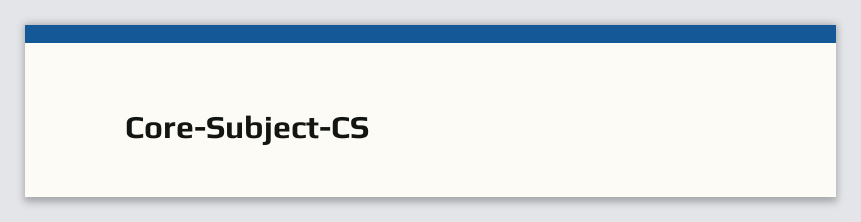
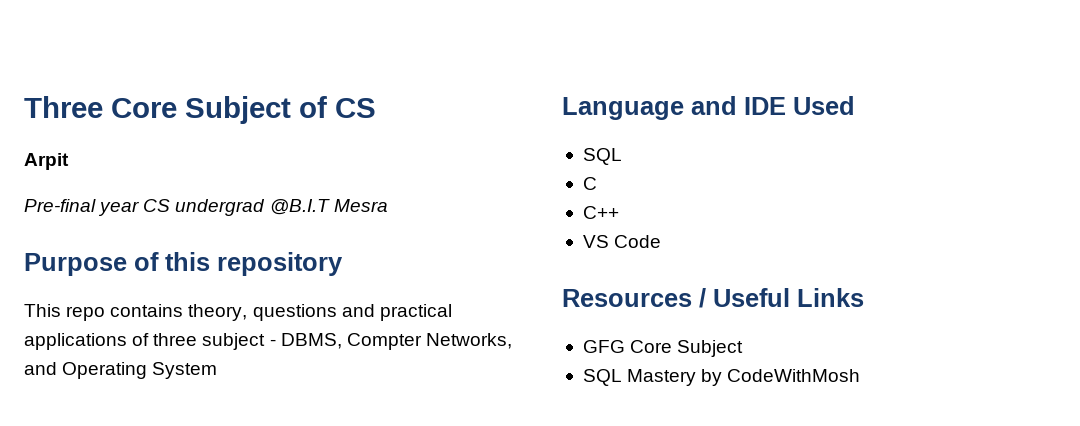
- Core-Subject-CS
+ Three Core Subject of CS
+ Arpit
+ Pre-final year CS undergrad @B.I.T Mesra
+ Purpose of this repository
+ This repo contains theory, questions and practical applications of three subject - DBMS, Compter Networks, and Operating System
+ Language and IDE Used
+ SQL
+ C
+ C++
+ VS Code
+ Resources / Useful Links
+ GFG Core Subject
+ SQL Mastery by CodeWithMosh

